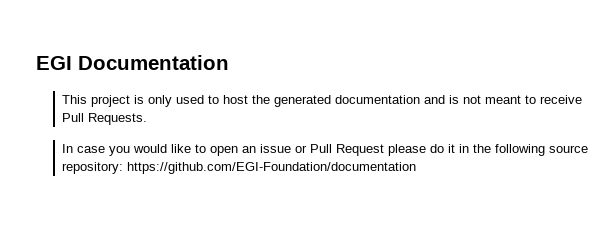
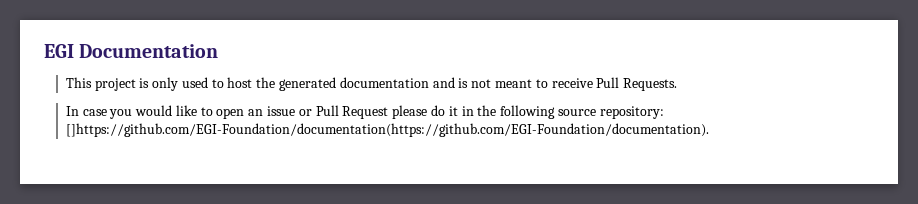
- In case you would like to open an issue or Pull Request please do it in the following source repository: https://github.com/EGI-Foundation/documentation
+ In case you would like to open an issue or Pull Request please do it in the following source repository: []https://github.com/EGI-Foundation/documentation(https://github.com/EGI-Foundation/documentation).

